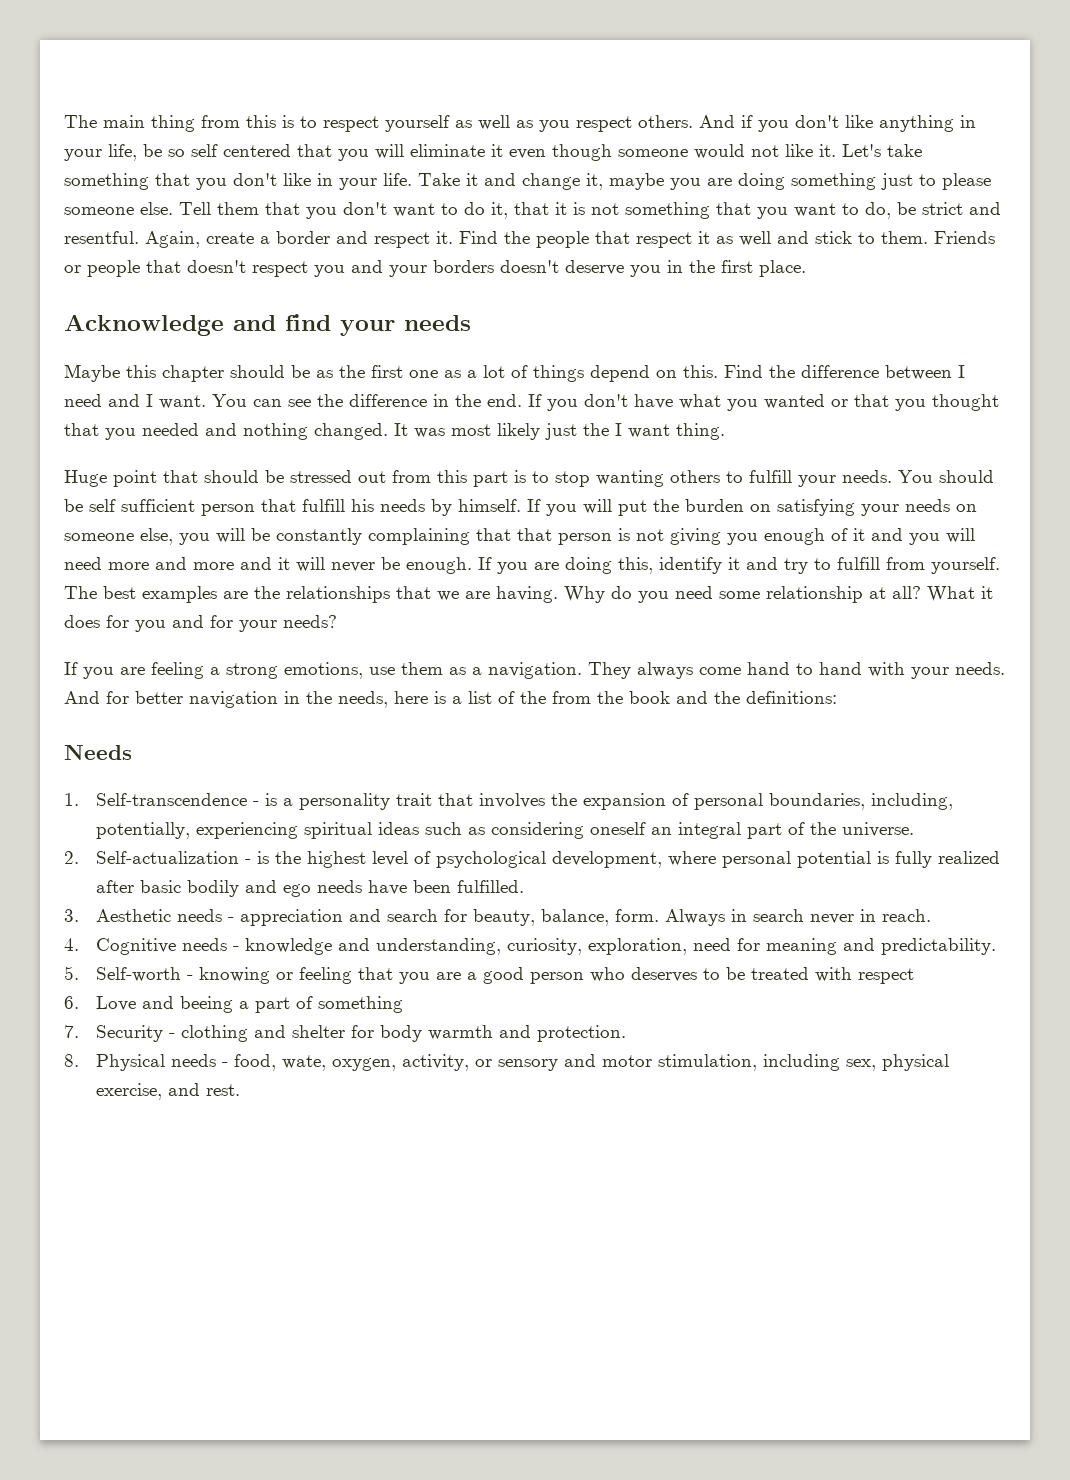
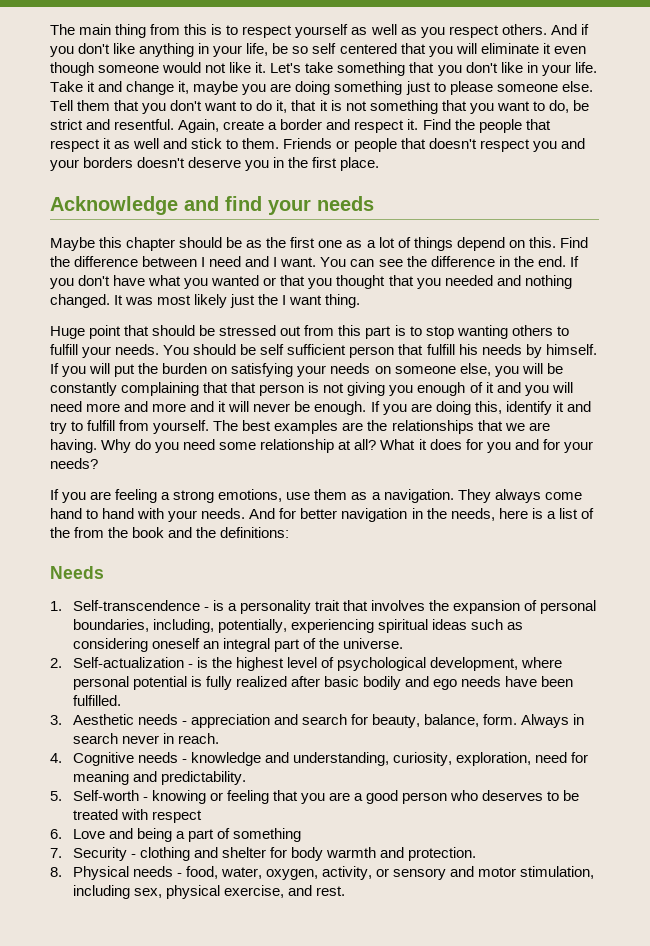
- 6. Love and beeing a part of something
+ 6. Love and being a part of something
- 8. Physical needs - food, wate, oxygen, activity, or sensory and motor stimulation, including sex, physical exercise, and rest.
+ 8. Physical needs - food, water, oxygen, activity, or sensory and motor stimulation, including sex, physical exercise, and rest.

